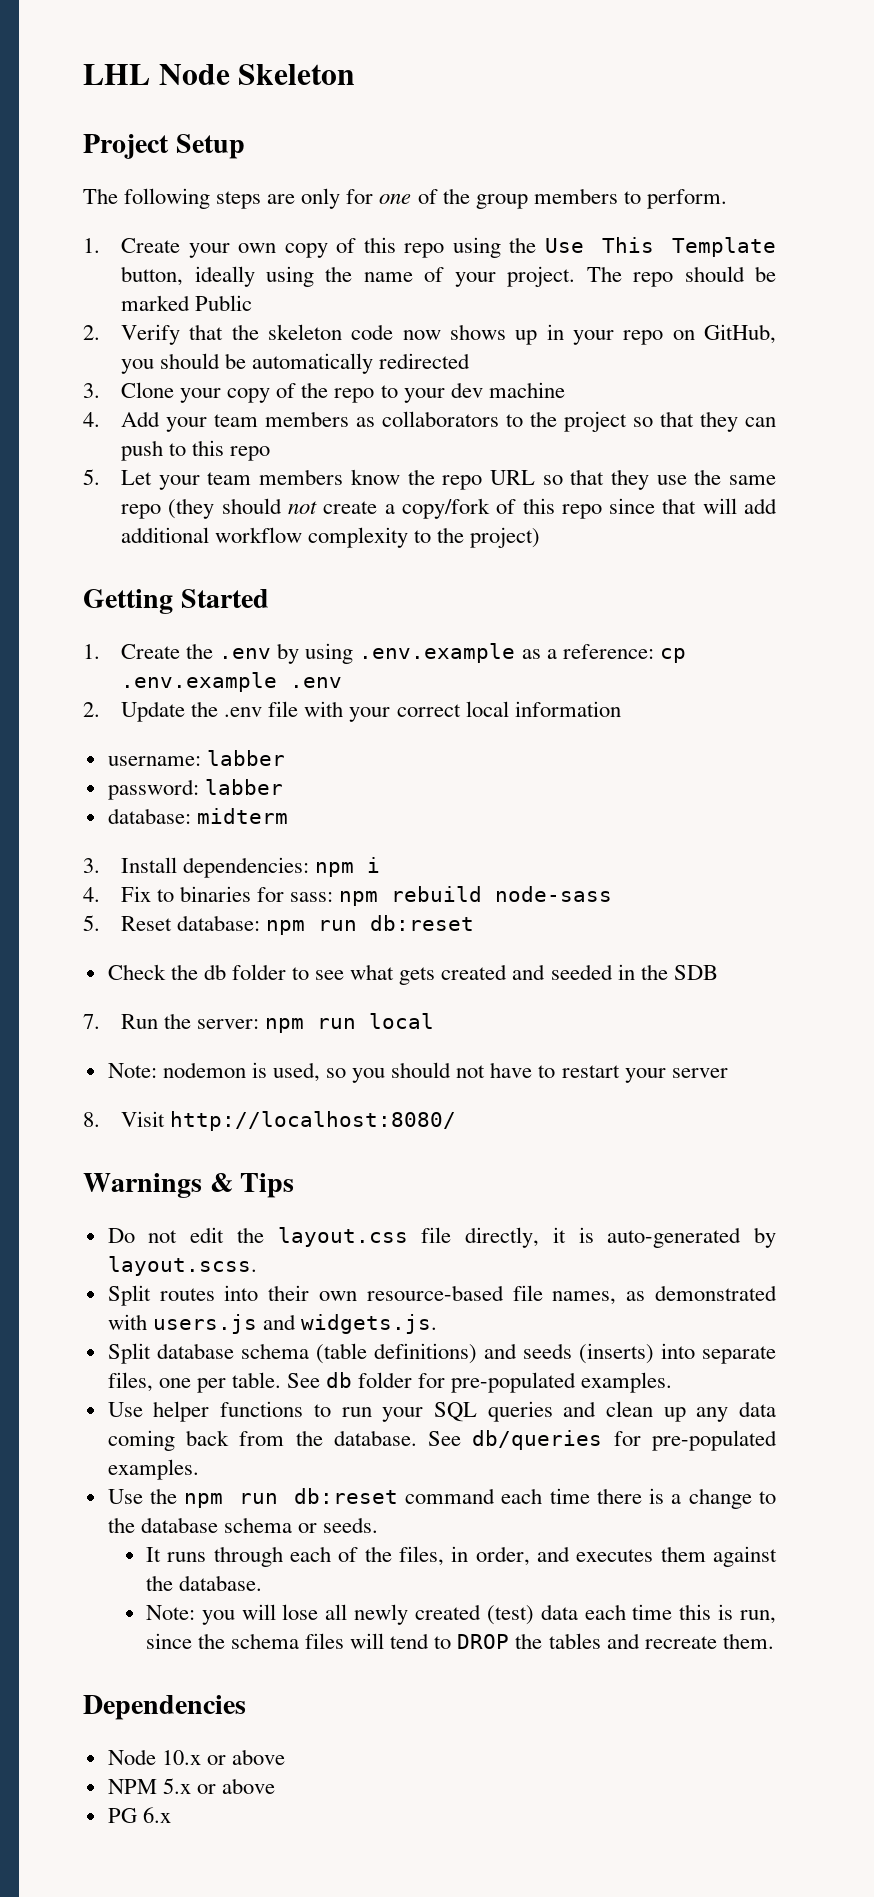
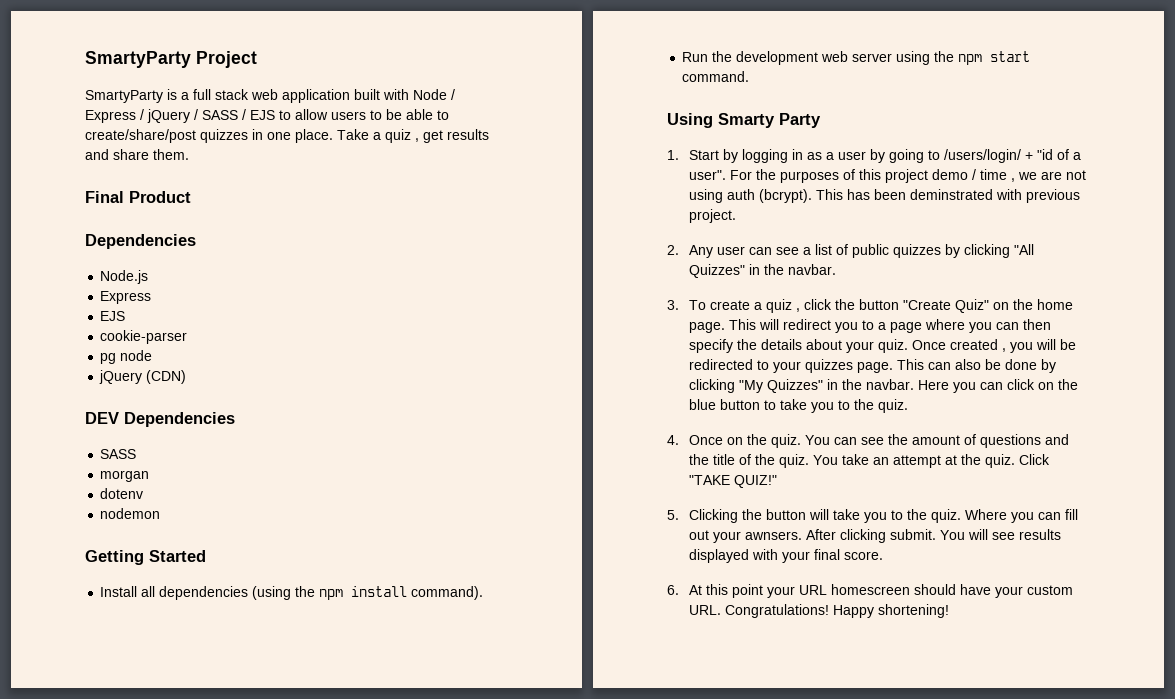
- LHL Node Skeleton
- Project Setup
- The following steps are only for one of the group members to perform.
- 1. Create your own copy of this repo using the Use This Template button, ideally using the name of your project. The repo should be marked Public
- 2. Verify that the skeleton code now shows up in your repo on GitHub, you should be automatically redirected
- 3. Clone your copy of the repo to your dev machine
- 4. Add your team members as collaborators to the project so that they can push to this repo
- 5. Let your team members know the repo URL so that they use the same repo (they should not create a copy/fork of this repo since that will add additional workflow complexity to the project)
+ SmartyParty Project
+ SmartyParty is a full stack web application built with Node / Express / jQuery / SASS / EJS to allow users to be able to create/share/post quizzes in one place. Take a quiz , get results and share them.
+ Final Product
+ Dependencies
+ Node.js
+ Express
+ EJS
+ cookie-parser
+ pg node
+ jQuery (CDN)
+ DEV Dependencies
+ SASS
+ morgan
+ dotenv
+ nodemon
  Getting Started
- 1. Create the .env by using .env.example as a reference: cp .env.example .env
- 2. Update the .env file with your correct local information
- username: labber
- password: labber
- database: midterm
- 3. Install dependencies: npm i
- 4. Fix to binaries for sass: npm rebuild node-sass
- 5. Reset database: npm run db:reset
- Check the db folder to see what gets created and seeded in the SDB
- 7. Run the server: npm run local
- Note: nodemon is used, so you should not have to restart your server
- 8. Visit http://localhost:8080/
- Warnings & Tips
- Do not edit the layout.css file directly, it is auto-generated by layout.scss.
- Split routes into their own resource-based file names, as demonstrated with users.js and widgets.js.
- Split database schema (table definitions) and seeds (inserts) into separate files, one per table. See db folder for pre-populated examples.
- Use helper functions to run your SQL queries and clean up any data coming back from the database. See db/queries for pre-populated examples.
- Use the npm run db:reset command each time there is a change to the database schema or seeds.
- It runs through each of the files, in order, and executes them against the database.
- Note: you will lose all newly created (test) data each time this is run, since the schema files will tend to DROP the tables and recreate them.
- Dependencies
- Node 10.x or above
- NPM 5.x or above
- PG 6.x
+ Install all dependencies (using the npm install command).
+ Run the development web server using the npm start command.
+ Using Smarty Party
+ 1. Start by logging in as a user by going to /users/login/ + "id of a user". For the purposes of this project demo / time , we are not using auth (bcrypt). This has been deminstrated with previous project.
+ 2. Any user can see a list of public quizzes by clicking "All Quizzes" in the navbar.
+ 3. To create a quiz , click the button "Create Quiz" on the home page. This will redirect you to a page where you can then specify the details about your quiz. Once created , you will be redirected to your quizzes page. This can also be done by clicking "My Quizzes" in the navbar. Here you can click on the blue button to take you to the quiz.
+ 4. Once on the quiz. You can see the amount of questions and the title of the quiz. You take an attempt at the quiz. Click "TAKE QUIZ!"
+ 5. Clicking the button will take you to the quiz. Where you can fill out your awnsers. After clicking submit. You will see results displayed with your final score.
+ 6. At this point your URL homescreen should have your custom URL. Congratulations! Happy shortening!

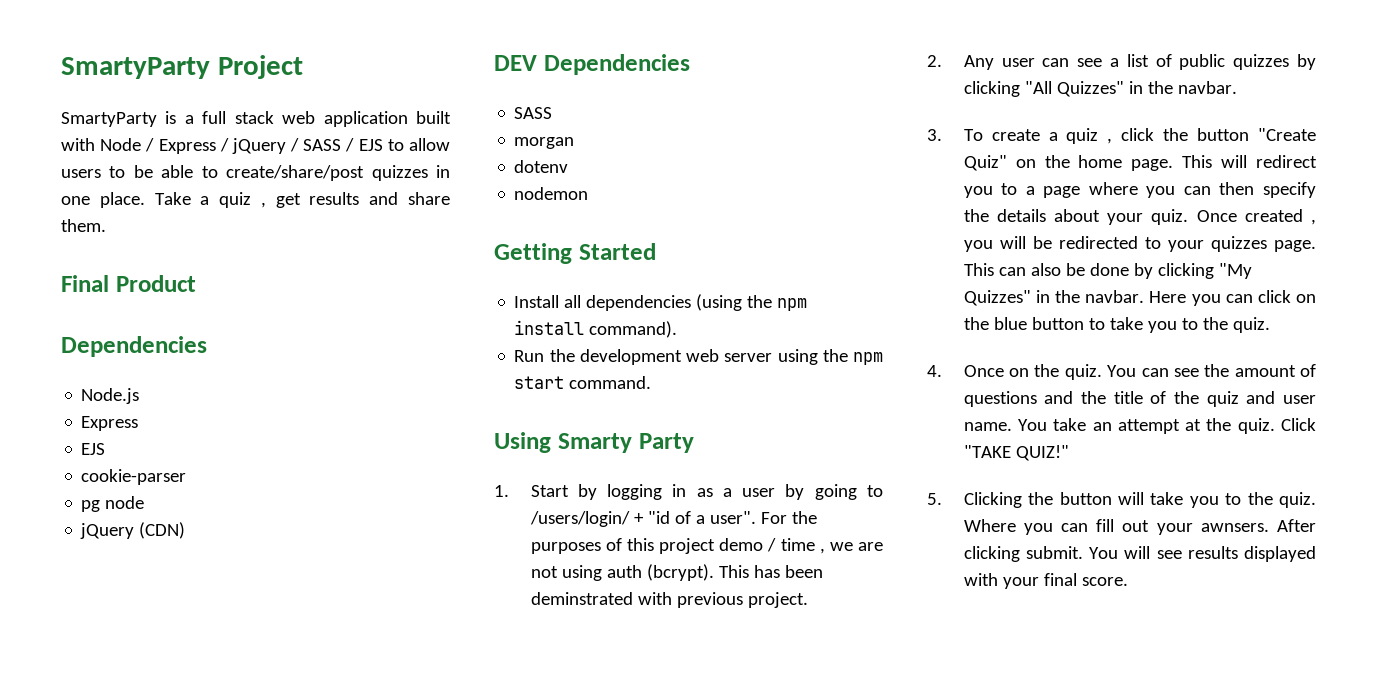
- You can see the amount of questions and the title of the quiz.
+ You can see the amount of questions and the title of the quiz and user name.
- 6. At this point your URL homescreen should have your custom URL. Congratulations! Happy shortening!

